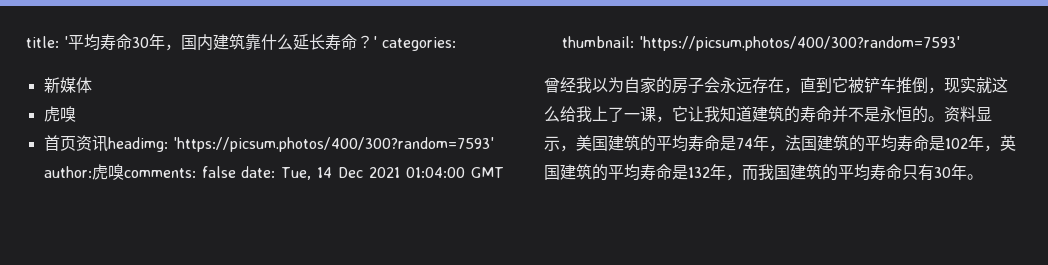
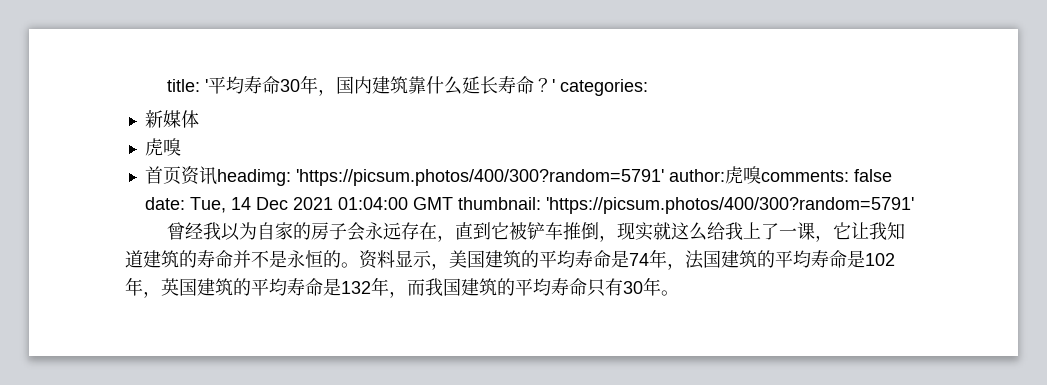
- 首页资讯headimg: 'https://picsum.photos/400/300?random=7593' author:虎嗅comments: false date: Tue, 14 Dec 2021 01:04:00 GMT thumbnail: 'https://picsum.photos/400/300?random=7593'
+ 首页资讯headimg: 'https://picsum.photos/400/300?random=5791' author:虎嗅comments: false date: Tue, 14 Dec 2021 01:04:00 GMT thumbnail: 'https://picsum.photos/400/300?random=5791'

